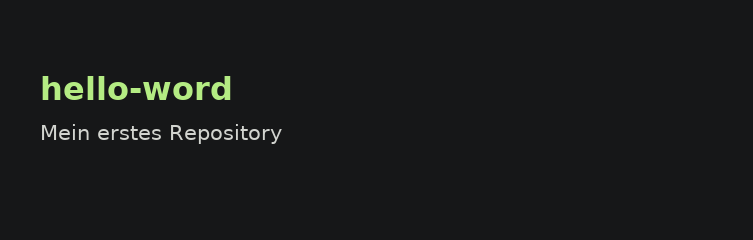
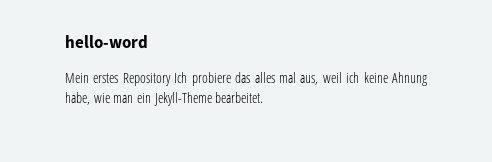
- Mein erstes Repository
+ Mein erstes Repository Ich probiere das alles mal aus, weil ich keine Ahnung habe, wie man ein Jekyll-Theme bearbeitet.

